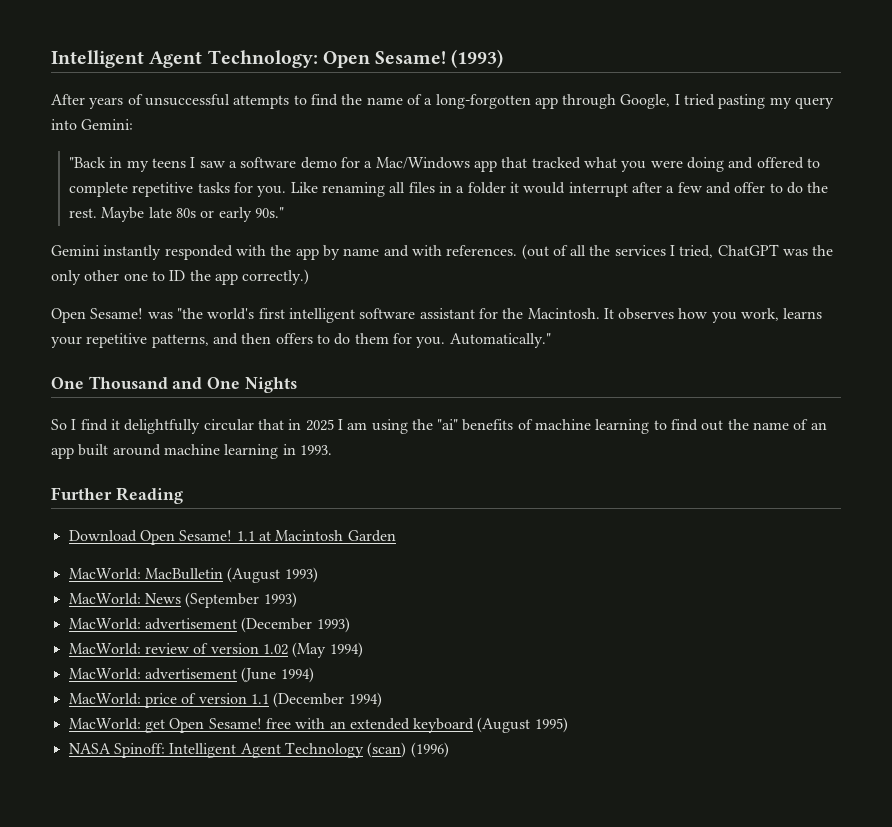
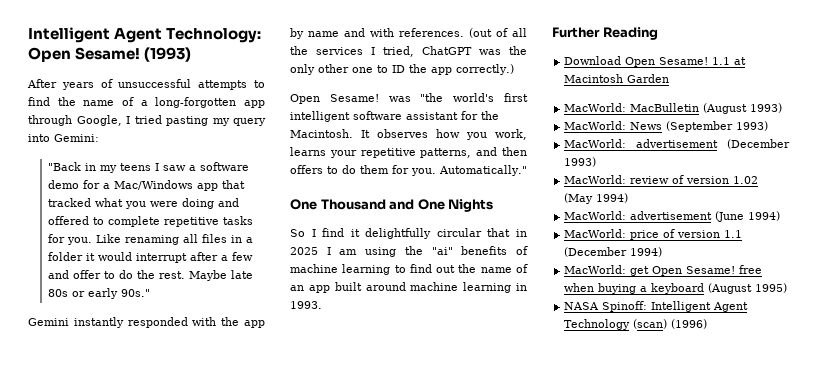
- MacWorld: get Open Sesame! free with an extended keyboard (August 1995)
+ MacWorld: get Open Sesame! free when buying a keyboard (August 1995)

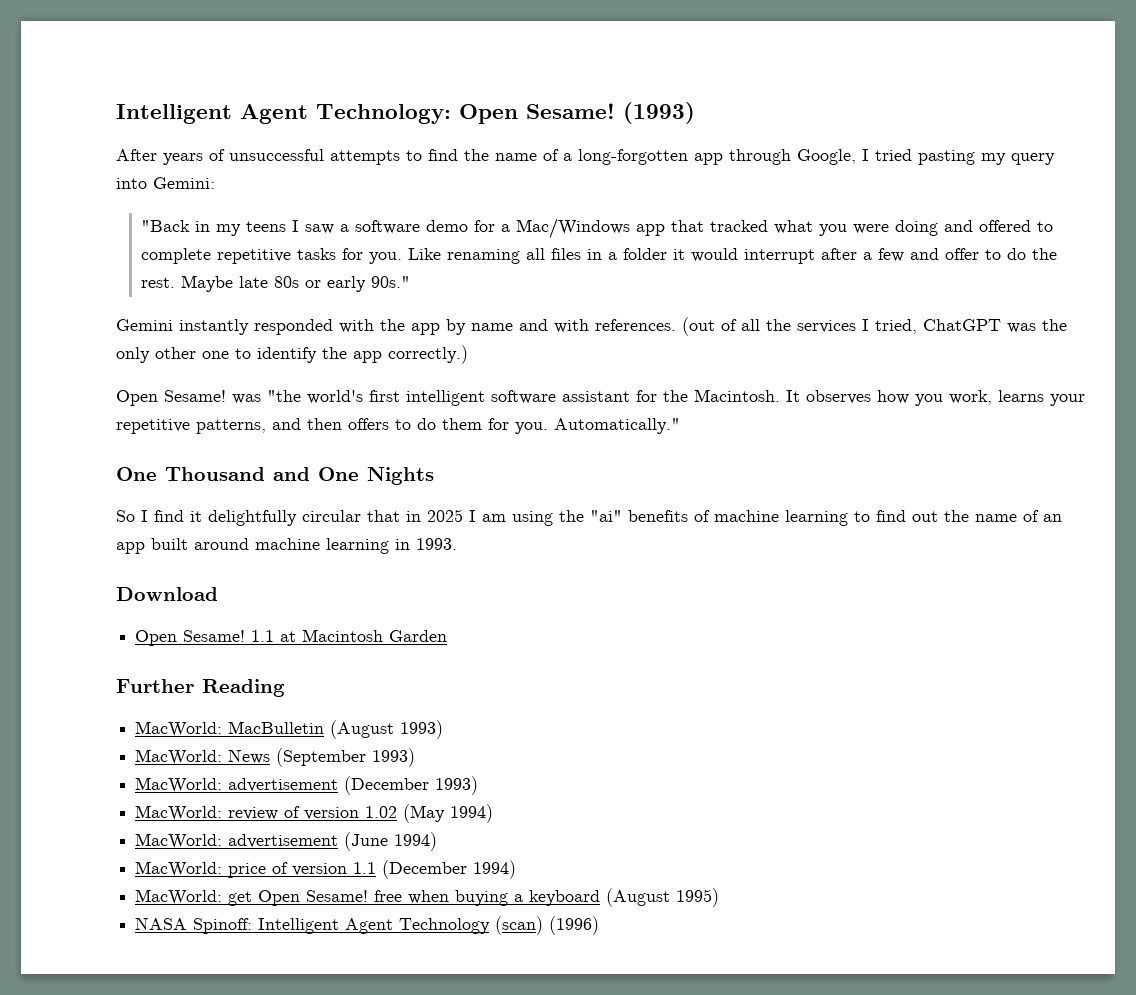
- (out of all the services I tried, ChatGPT was the only other one to ID the app correctly.)
+ (out of all the services I tried, ChatGPT was the only other one to identify the app correctly.)
- Further Reading
- Download Open Sesame!
+ Download
+ Open Sesame!
+ Further Reading

